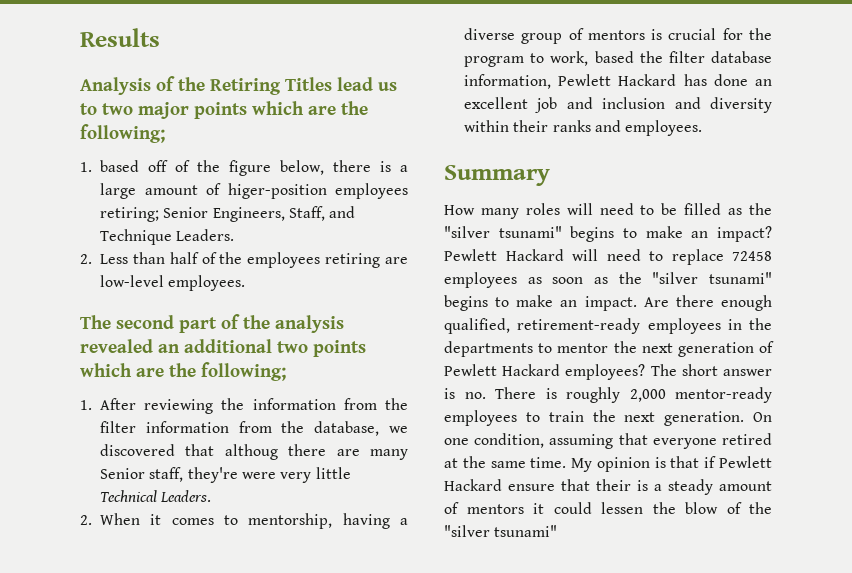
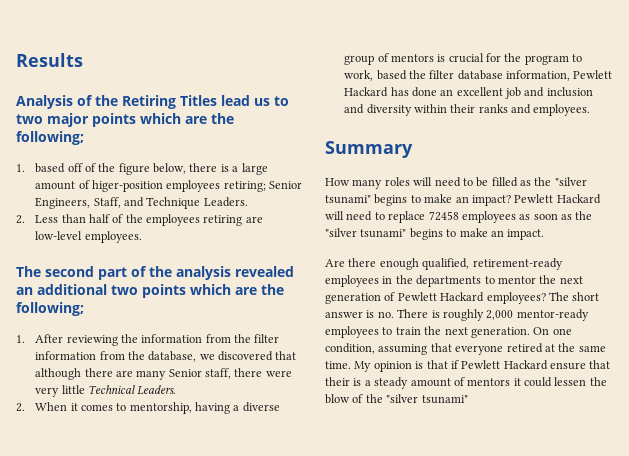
- 1. After reviewing the information from the filter information from the database, we discovered that althoug there are many Senior staff, they're were very little Technical Leaders.
+ 1. After reviewing the information from the filter information from the database, we discovered that although there are many Senior staff, there were very little Technical Leaders.
- Pewlett Hackard will need to replace 72458 employees as soon as the "silver tsunami" begins to make an impact. Are there enough qualified, retirement-ready employees in the departments to mentor the next generation of Pewlett Hackard employees?
+ Pewlett Hackard will need to replace 72458 employees as soon as the "silver tsunami" begins to make an impact.
+ Are there enough qualified, retirement-ready employees in the departments to mentor the next generation of Pewlett Hackard employees?

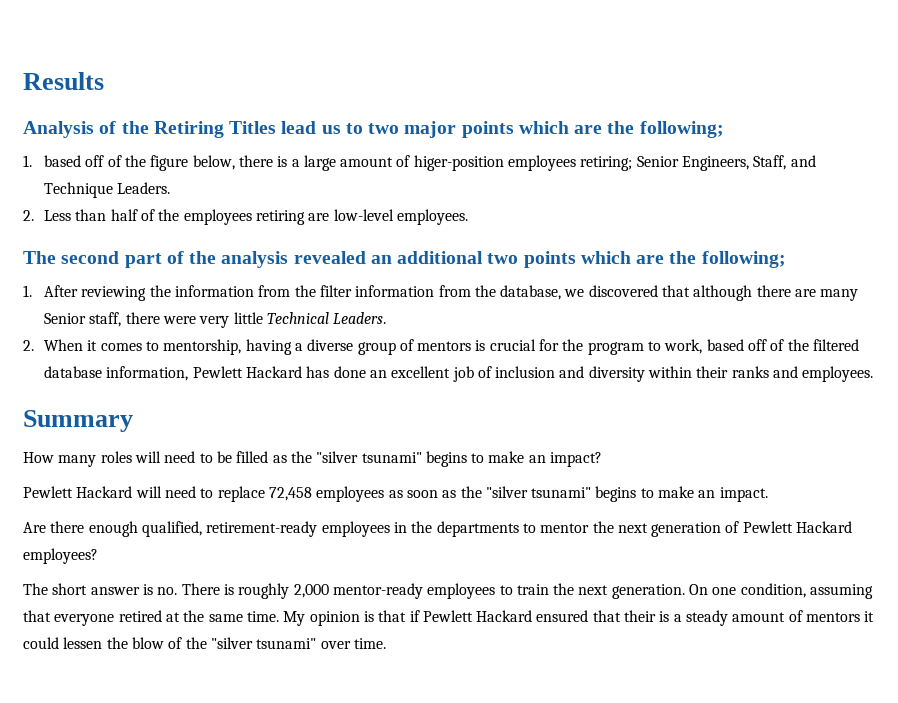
- 2. When it comes to mentorship, having a diverse group of mentors is crucial for the program to work, based the filter database information, Pewlett Hackard has done an excellent job and inclusion and diversity within their ranks and employees.
+ 2. When it comes to mentorship, having a diverse group of mentors is crucial for the program to work, based off of the filtered database information, Pewlett Hackard has done an excellent job of inclusion and diversity within their ranks and employees.
- How many roles will need to be filled as the "silver tsunami" begins to make an impact? Pewlett Hackard will need to replace 72458 employees as soon as the "silver tsunami" begins to make an impact.
+ How many roles will need to be filled as the "silver tsunami" begins to make an impact?
+ Pewlett Hackard will need to replace 72,458 employees as soon as the "silver tsunami" begins to make an impact.
- Are there enough qualified, retirement-ready employees in the departments to mentor the next generation of Pewlett Hackard employees? The short answer is no. There is roughly 2,000 mentor-ready employees to train the next generation.
+ Are there enough qualified, retirement-ready employees in the departments to mentor the next generation of Pewlett Hackard employees?
+ The short answer is no. There is roughly 2,000 mentor-ready employees to train the next generation.
- My opinion is that if Pewlett Hackard ensure that their is a steady amount of mentors it could lessen the blow of the "silver tsunami"
+ My opinion is that if Pewlett Hackard ensured that their is a steady amount of mentors it could lessen the blow of the "silver tsunami" over time.

